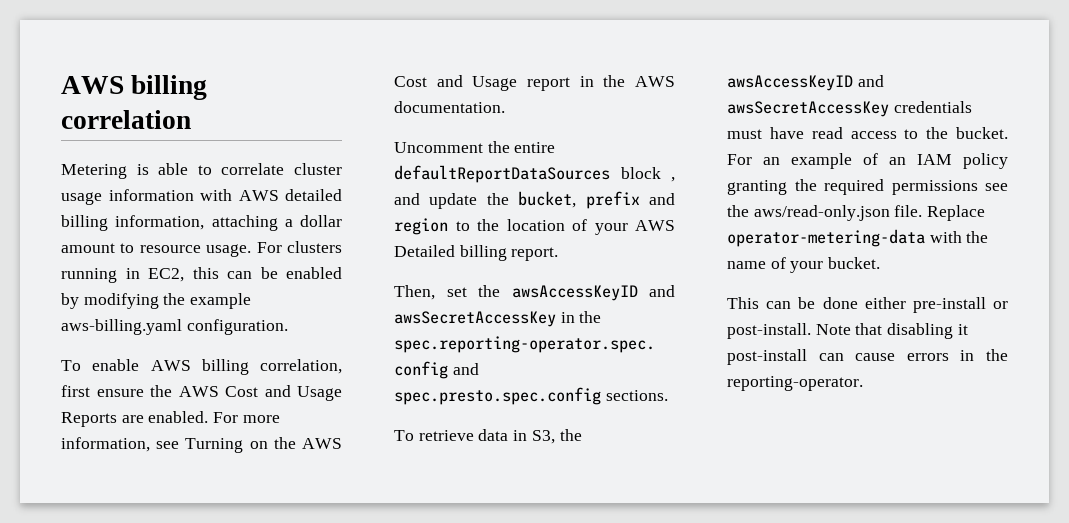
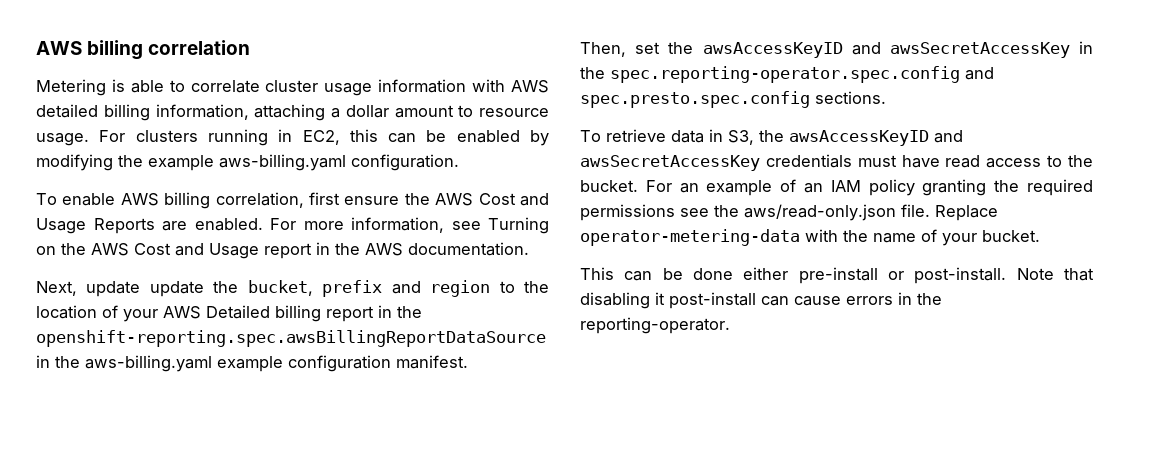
- Uncomment the entire defaultReportDataSources block , and update the bucket, prefix and region to the location of your AWS Detailed billing report.
+ Next, update update the bucket, prefix and region to the location of your AWS Detailed billing report in the openshift-reporting.spec.awsBillingReportDataSource in the aws-billing.yaml example configuration manifest.

